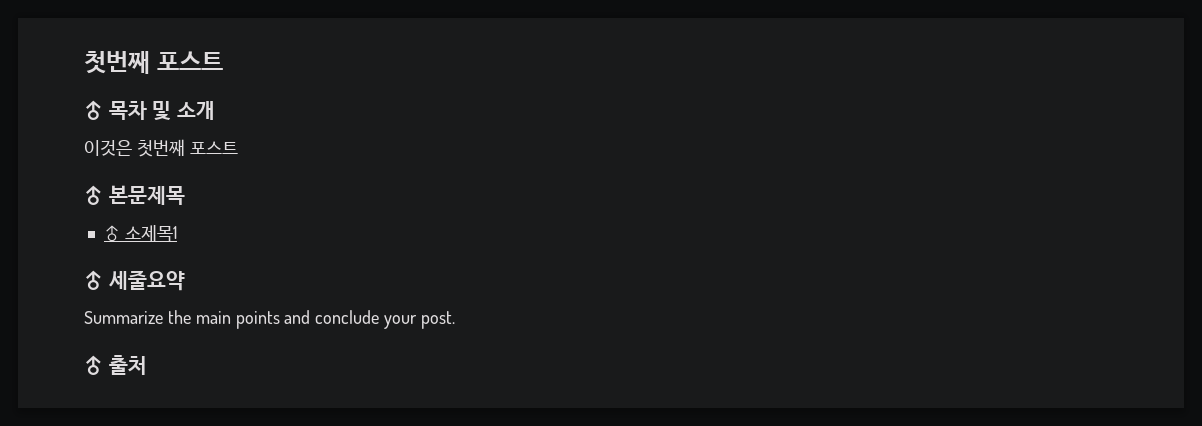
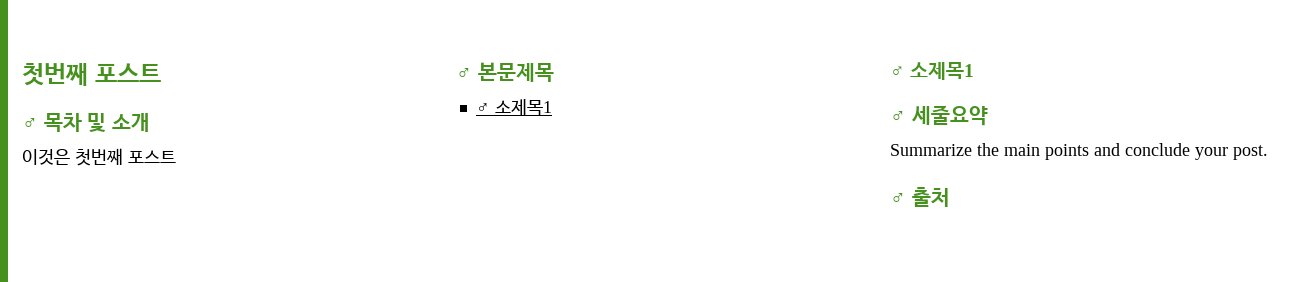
  ♂ 본문제목
+ ♂ 소제목1

